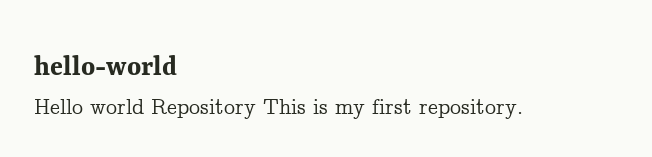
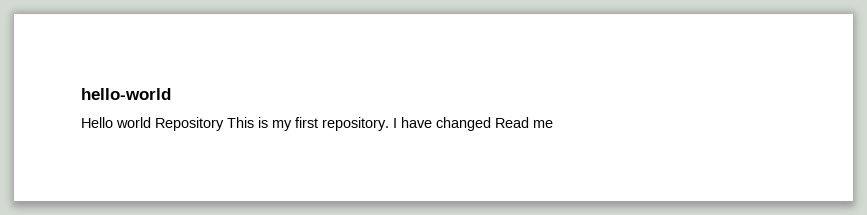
+ I have changed Read me

